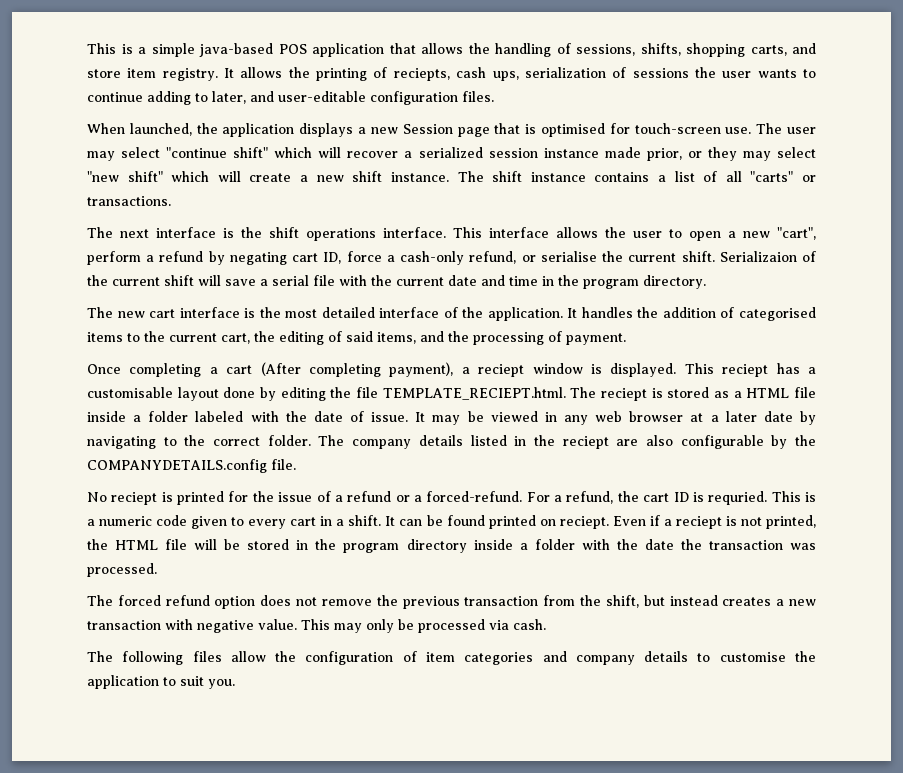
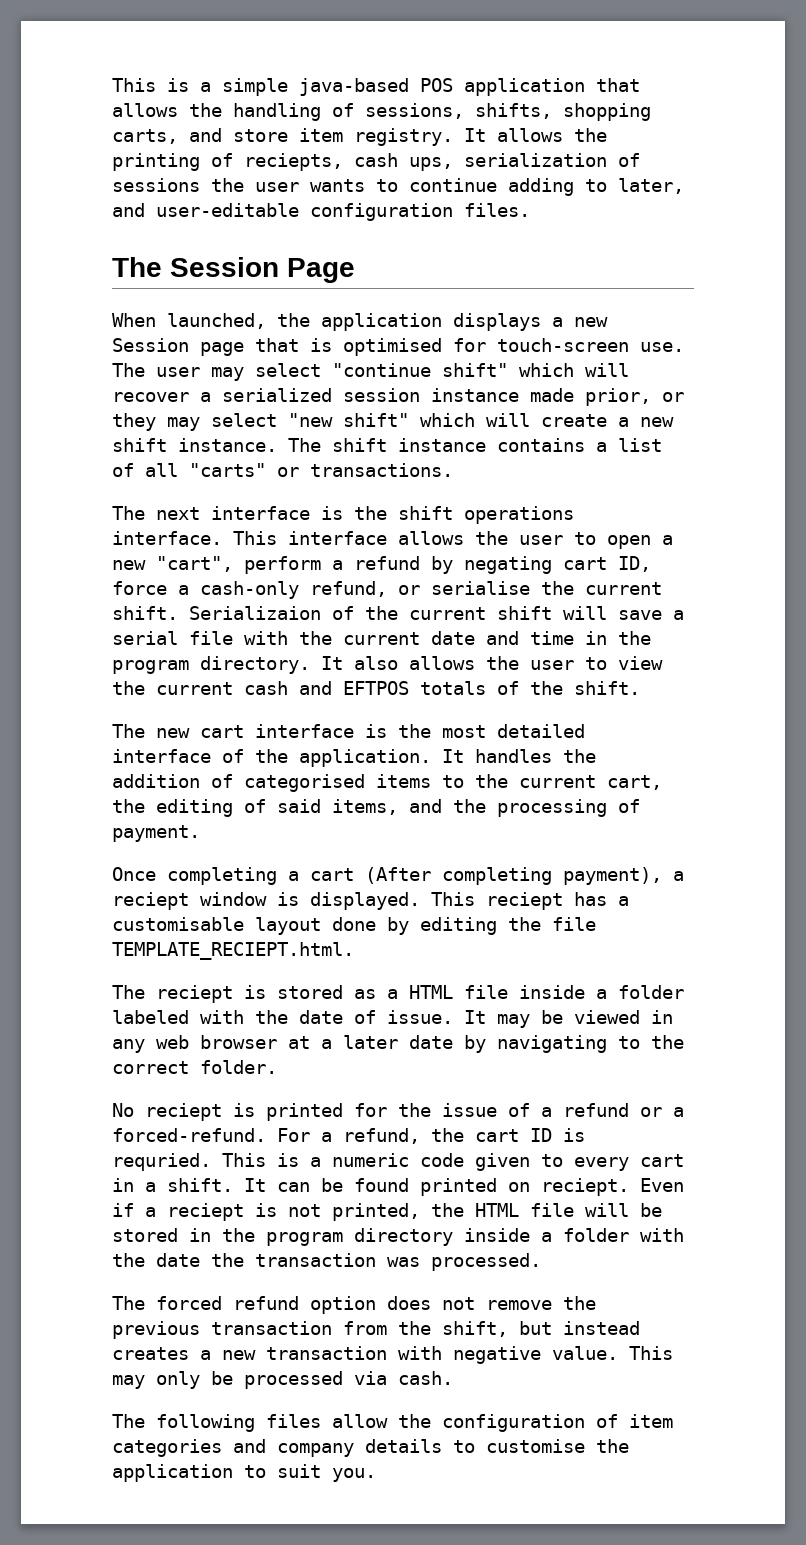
+ The Session Page
+ It also allows the user to view the current cash and EFTPOS totals of the shift.
- This reciept has a customisable layout done by editing the file TEMPLATE_RECIEPT.html. The reciept is stored as a HTML file inside a folder labeled with the date of issue.
+ This reciept has a customisable layout done by editing the file TEMPLATE_RECIEPT.html.
+ The reciept is stored as a HTML file inside a folder labeled with the date of issue.
- The company details listed in the reciept are also configurable by the COMPANYDETAILS.config file.

